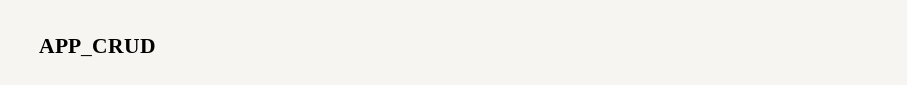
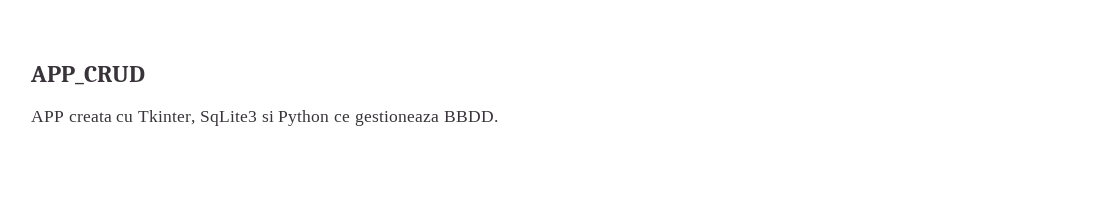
+ APP creata cu Tkinter, SqLite3 si Python ce gestioneaza BBDD.

